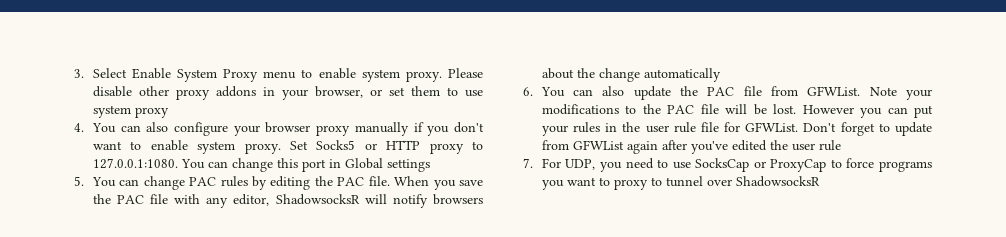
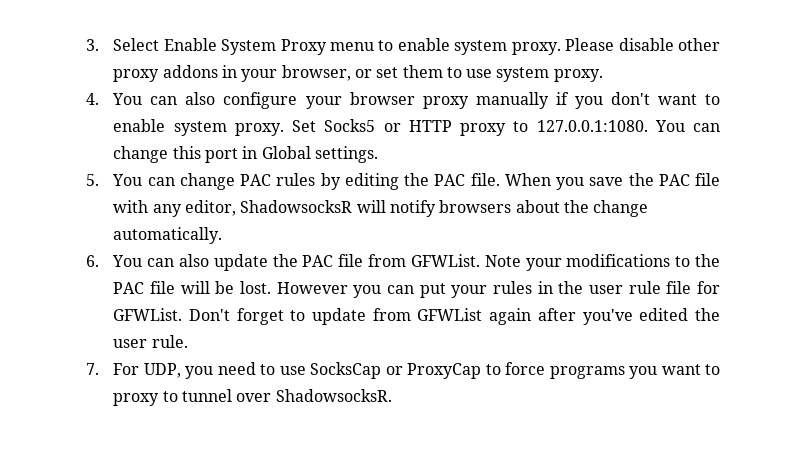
- Please disable other proxy addons in your browser, or set them to use system proxy
+ Please disable other proxy addons in your browser, or set them to use system proxy.
- Set Socks5 or HTTP proxy to 127.0.0.1:1080. You can change this port in Global settings
+ Set Socks5 or HTTP proxy to 127.0.0.1:1080. You can change this port in Global settings.
- When you save the PAC file with any editor, ShadowsocksR will notify browsers about the change automatically
+ When you save the PAC file with any editor, ShadowsocksR will notify browsers about the change automatically.
- Don't forget to update from GFWList again after you've edited the user rule
+ Don't forget to update from GFWList again after you've edited the user rule.
- 7. For UDP, you need to use SocksCap or ProxyCap to force programs you want to proxy to tunnel over ShadowsocksR
+ 7. For UDP, you need to use SocksCap or ProxyCap to force programs you want to proxy to tunnel over ShadowsocksR.

